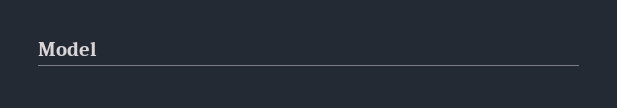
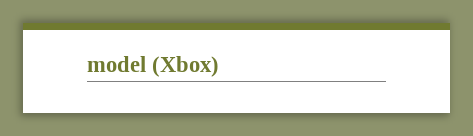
- Model
+ model (Xbox)

